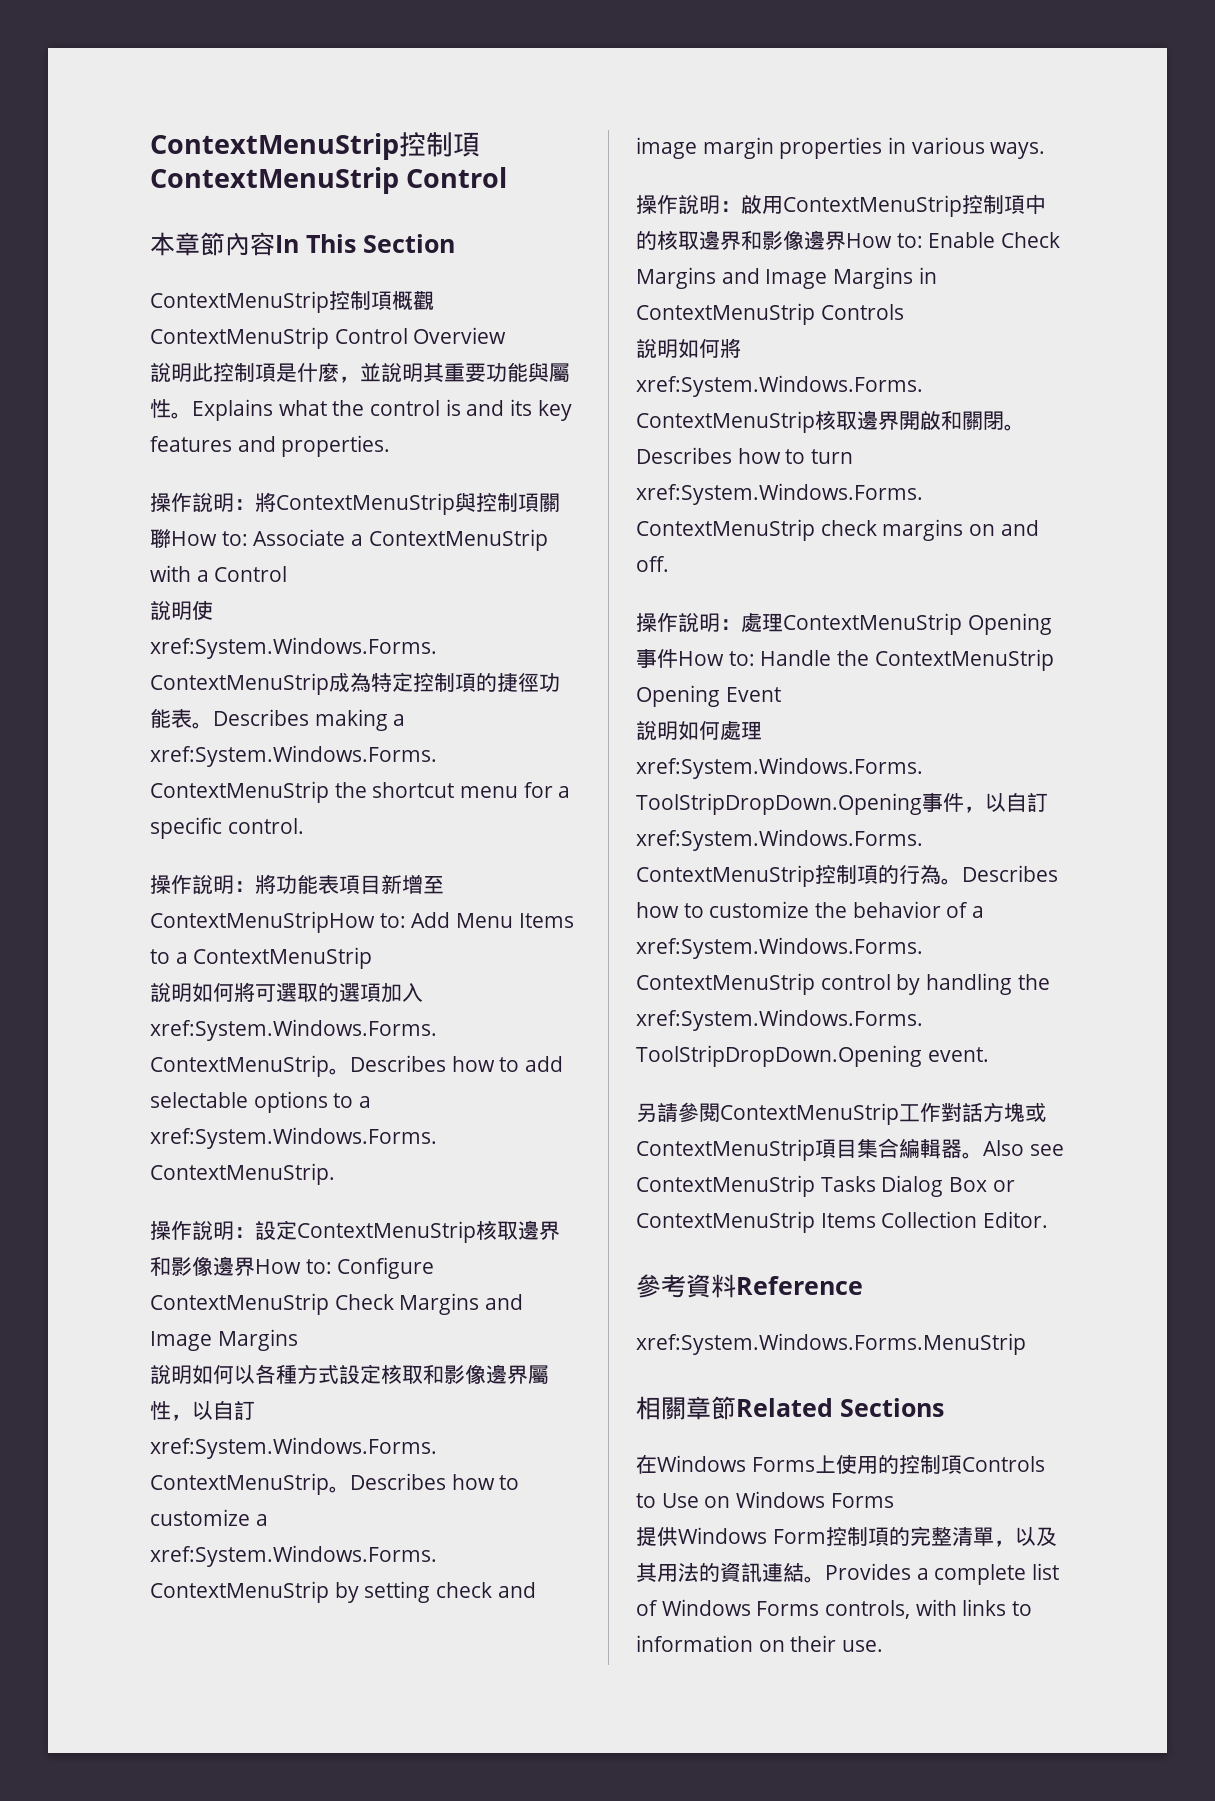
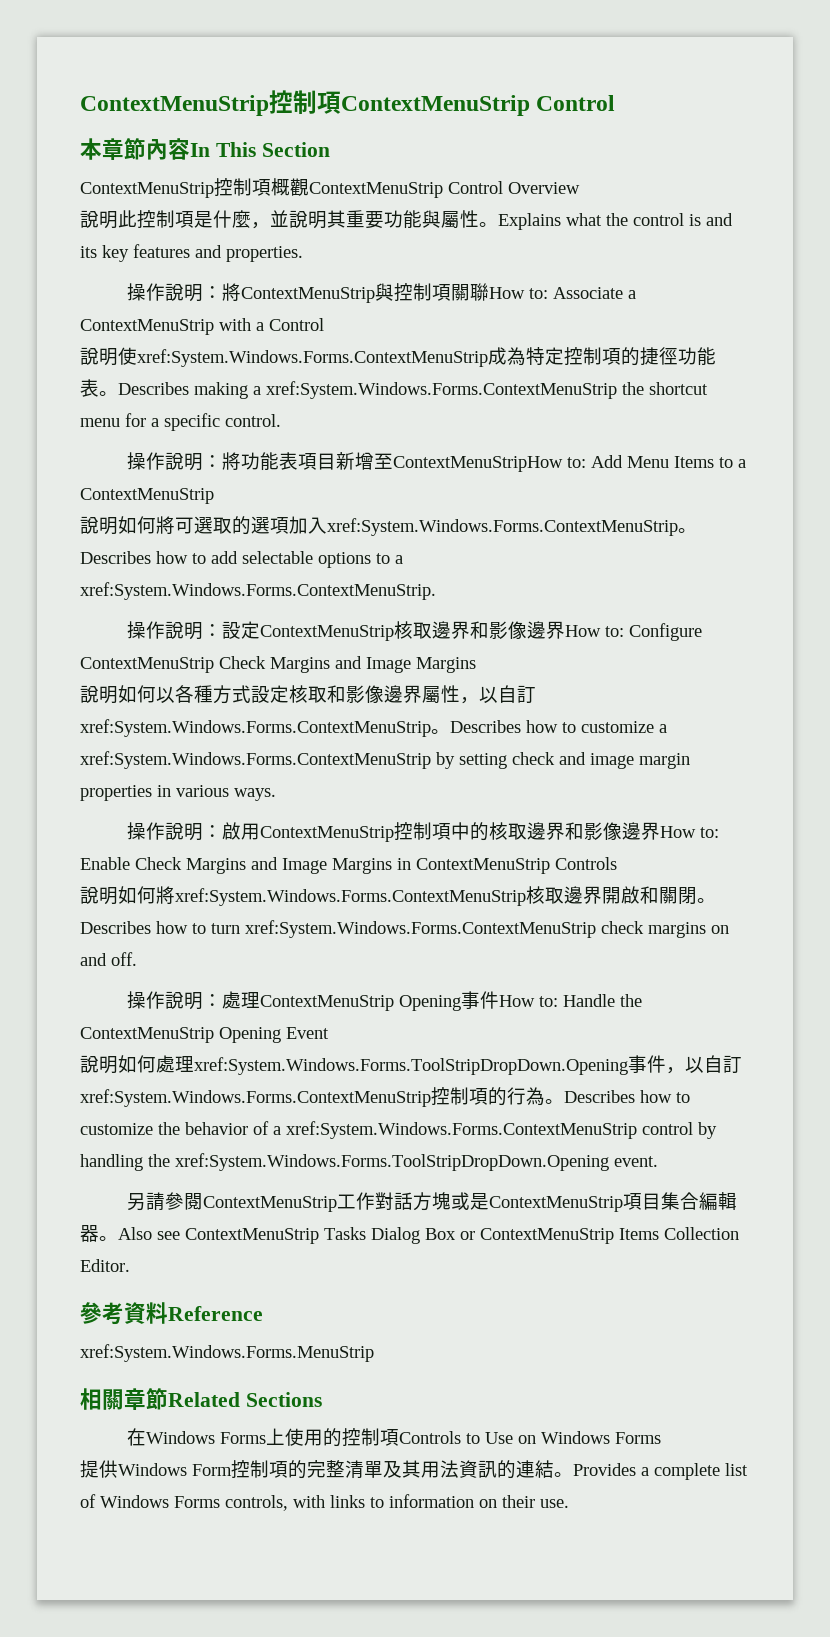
- 另請參閱ContextMenuStrip工作對話方塊或ContextMenuStrip項目集合編輯器。
+ 另請參閱ContextMenuStrip工作對話方塊或是ContextMenuStrip項目集合編輯器。
- 提供Windows Form控制項的完整清單，以及其用法的資訊連結。
+ 提供Windows Form控制項的完整清單及其用法資訊的連結。

